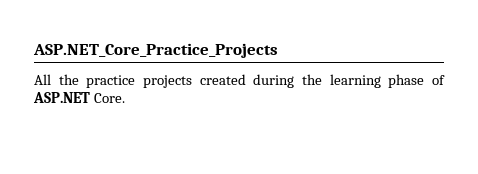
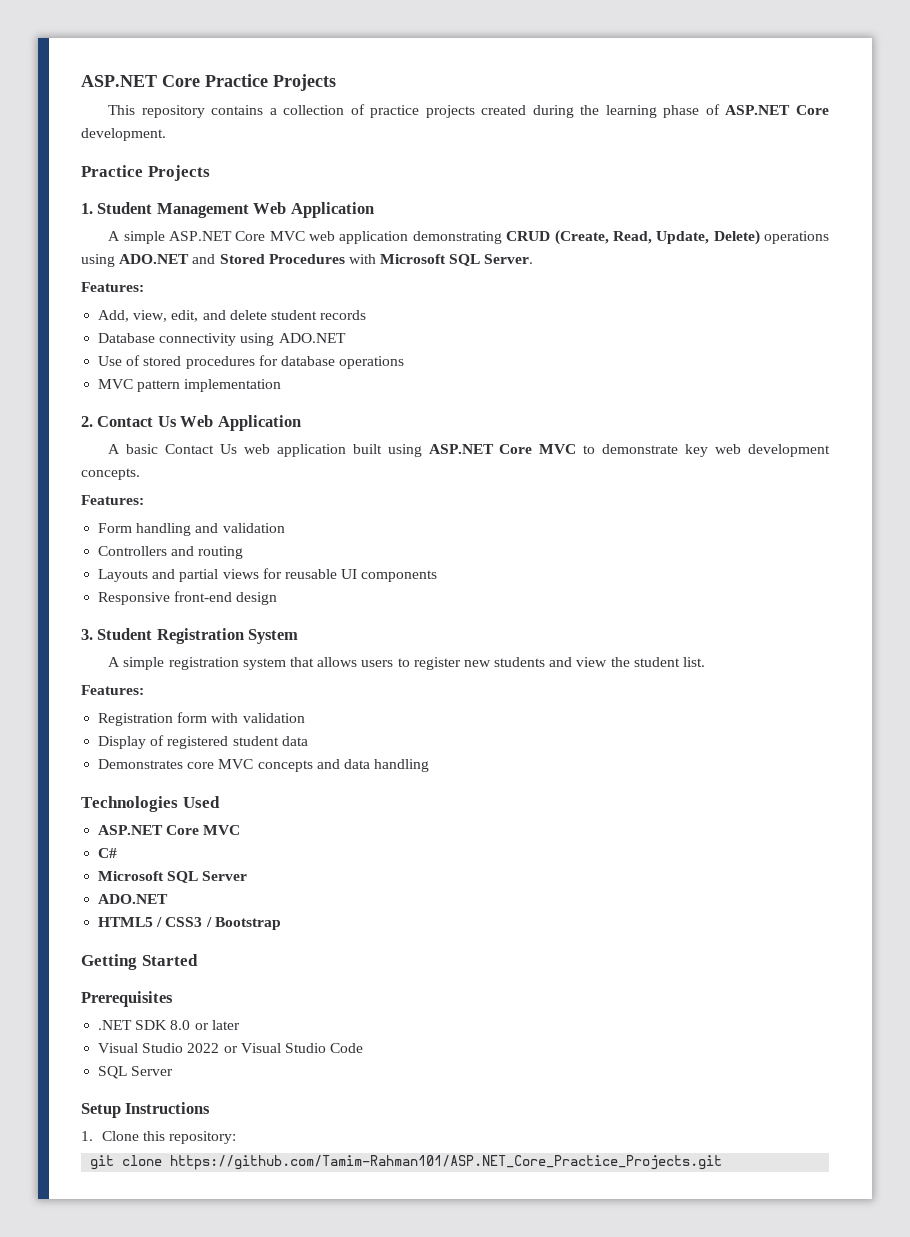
- ASP.NET_Core_Practice_Projects
- All the practice projects created during the learning phase of ASP.NET Core.
+ ASP.NET Core Practice Projects
+ This repository contains a collection of practice projects created during the learning phase of ASP.NET Core development.
+ Practice Projects
+ 1. Student Management Web Application
+ A simple ASP.NET Core MVC web application demonstrating CRUD (Create, Read, Update, Delete) operations using ADO.NET and Stored Procedures with Microsoft SQL Server.
+ Features:
+ Add, view, edit, and delete student records
+ Database connectivity using ADO.NET
+ Use of stored procedures for database operations
+ MVC pattern implementation
+ 2. Contact Us Web Application
+ A basic Contact Us web application built using ASP.NET Core MVC to demonstrate key web development concepts.
+ Features:
+ Form handling and validation
+ Controllers and routing
+ Layouts and partial views for reusable UI components
+ Responsive front-end design
+ 3. Student Registration System
+ A simple registration system that allows users to register new students and view the student list.
+ Features:
+ Registration form with validation
+ Display of registered student data
+ Demonstrates core MVC concepts and data handling
+ Technologies Used
+ ASP.NET Core MVC
+ C#
+ Microsoft SQL Server
+ ADO.NET
+ HTML5 / CSS3 / Bootstrap
+ Getting Started
+ Prerequisites
+ .NET SDK 8.0 or later
+ Visual Studio 2022 or Visual Studio Code
+ SQL Server
+ Setup Instructions
+ 1. Clone this repository:
+ git clone https://github.com/Tamim-Rahman101/ASP.NET_Core_Practice_Projects.git

